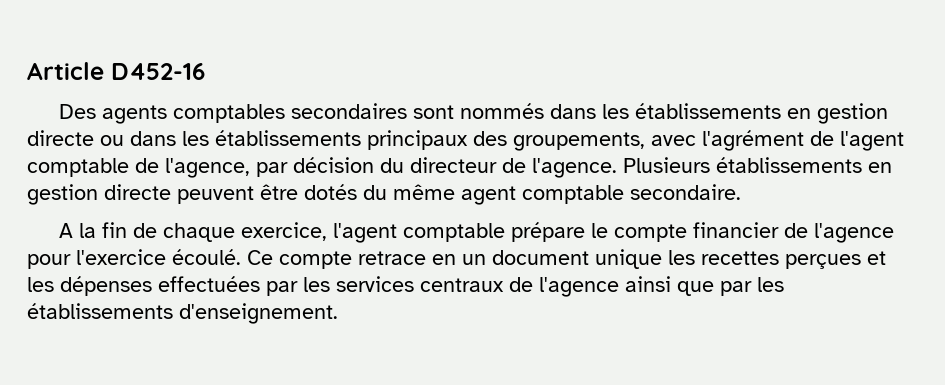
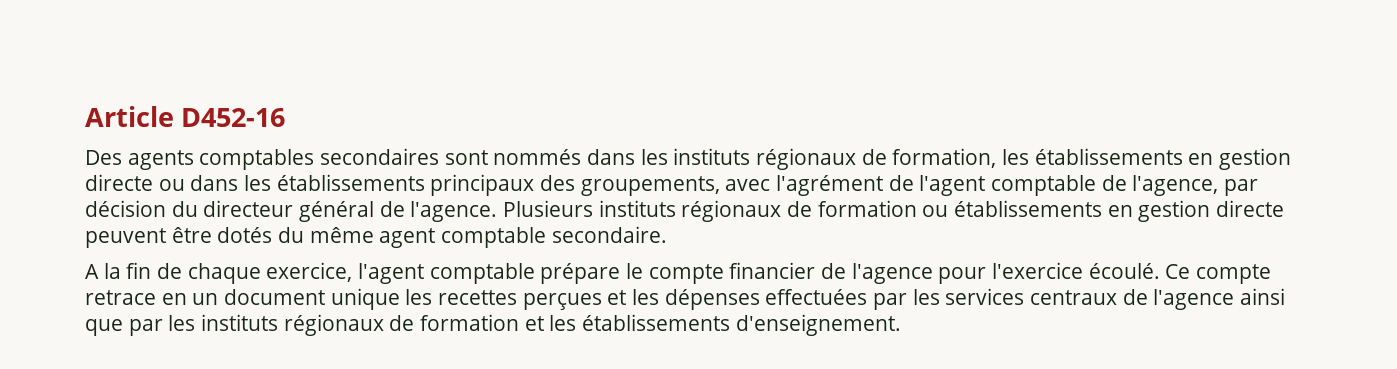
- Des agents comptables secondaires sont nommés dans les établissements en gestion directe ou dans les établissements principaux des groupements, avec l'agrément de l'agent comptable de l'agence, par décision du directeur de l'agence.
+ Des agents comptables secondaires sont nommés dans les instituts régionaux de formation, les établissements en gestion directe ou dans les établissements principaux des groupements, avec l'agrément de l'agent comptable de l'agence, par décision du directeur général de l'agence.
- Plusieurs établissements en gestion directe peuvent être dotés du même agent comptable secondaire.
+ Plusieurs instituts régionaux de formation ou établissements en gestion directe peuvent être dotés du même agent comptable secondaire.
- Ce compte retrace en un document unique les recettes perçues et les dépenses effectuées par les services centraux de l'agence ainsi que par les établissements d'enseignement.
+ Ce compte retrace en un document unique les recettes perçues et les dépenses effectuées par les services centraux de l'agence ainsi que par les instituts régionaux de formation et les établissements d'enseignement.

